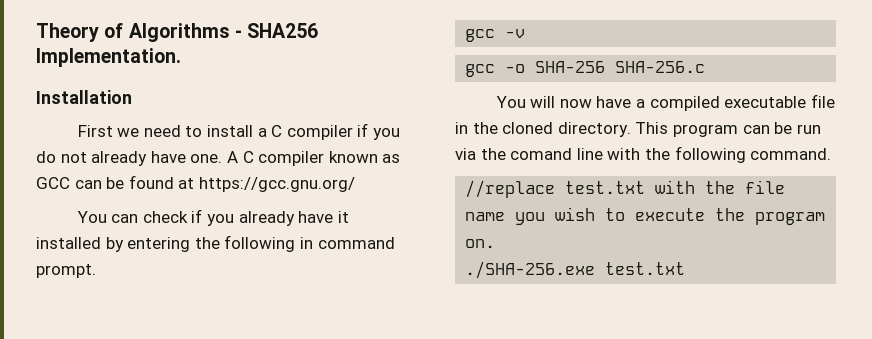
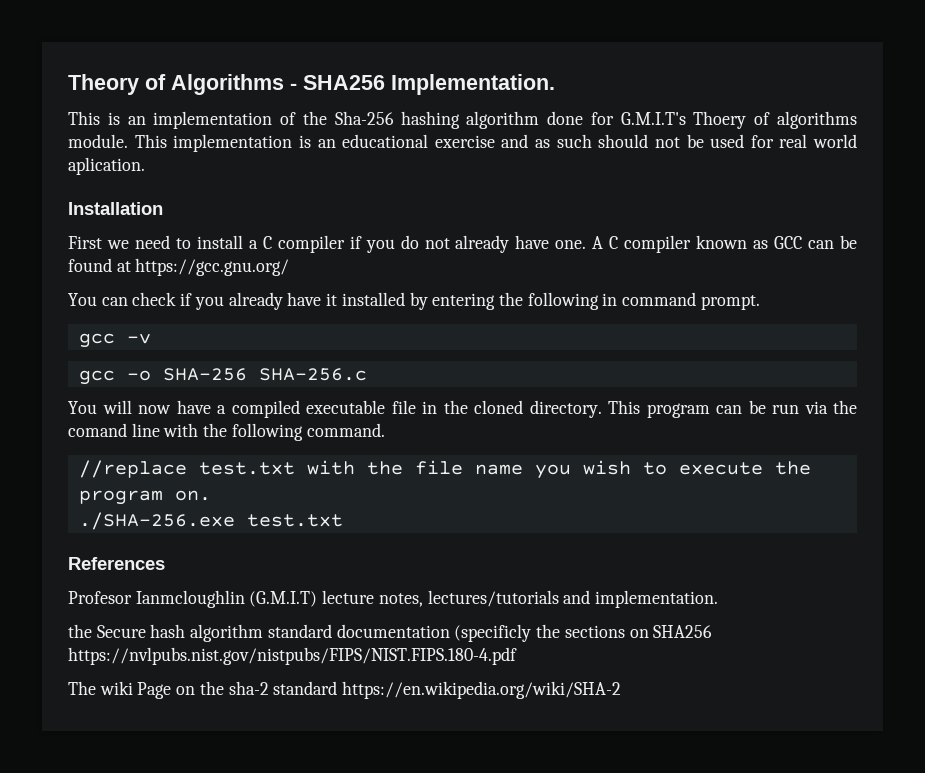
+ This is an implementation of the Sha-256 hashing algorithm done for G.M.I.T's Thoery of algorithms module. This implementation is an educational exercise and as such should not be used for real world aplication.
+ References
+ Profesor Ianmcloughlin (G.M.I.T) lecture notes, lectures/tutorials and implementation.
+ the Secure hash algorithm standard documentation (specificly the sections on SHA256 https://nvlpubs.nist.gov/nistpubs/FIPS/NIST.FIPS.180-4.pdf
+ The wiki Page on the sha-2 standard https://en.wikipedia.org/wiki/SHA-2

